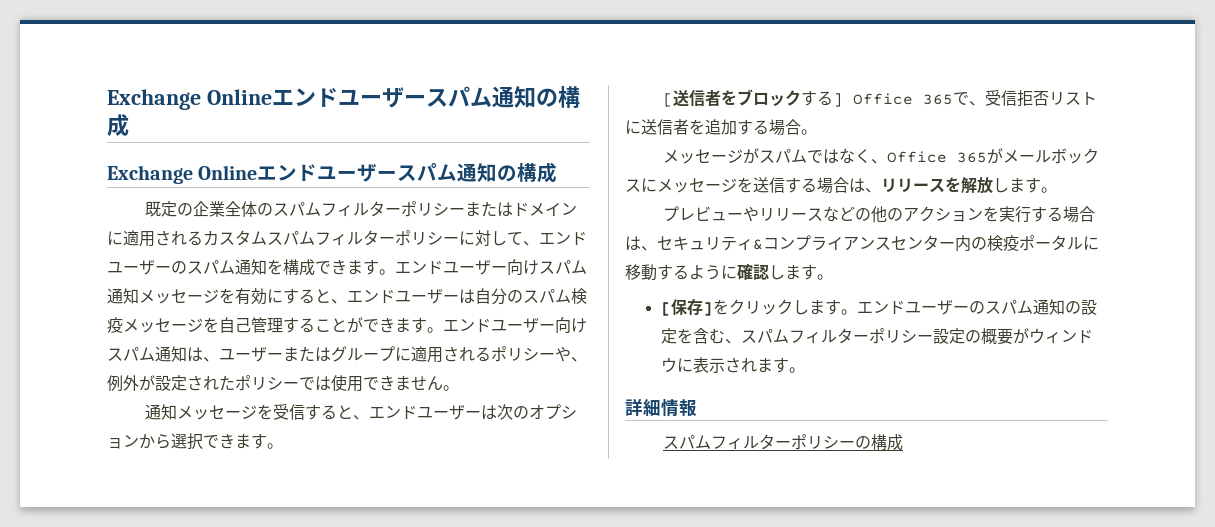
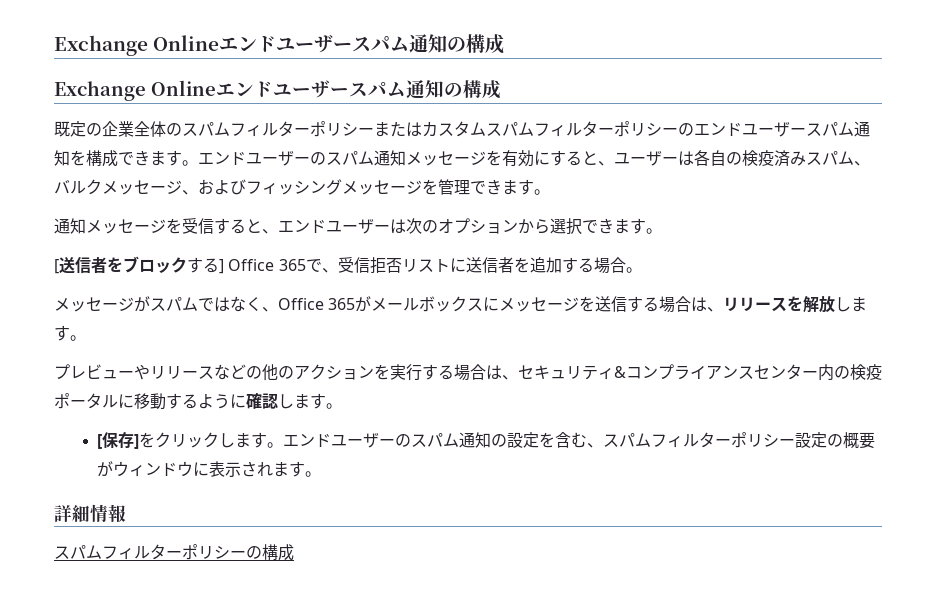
- 既定の企業全体のスパムフィルターポリシーまたはドメインに適用されるカスタムスパムフィルターポリシーに対して、エンドユーザーのスパム通知を構成できます。
+ 既定の企業全体のスパムフィルターポリシーまたはカスタムスパムフィルターポリシーのエンドユーザースパム通知を構成できます。
- エンドユーザー向けスパム通知メッセージを有効にすると、エンドユーザーは自分のスパム検疫メッセージを自己管理することができます。エンドユーザー向けスパム通知は、ユーザーまたはグループに適用されるポリシーや、例外が設定されたポリシーでは使用できません。
+ エンドユーザーのスパム通知メッセージを有効にすると、ユーザーは各自の検疫済みスパム、バルクメッセージ、およびフィッシングメッセージを管理できます。

